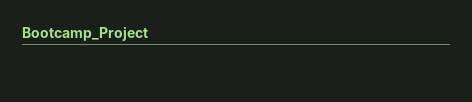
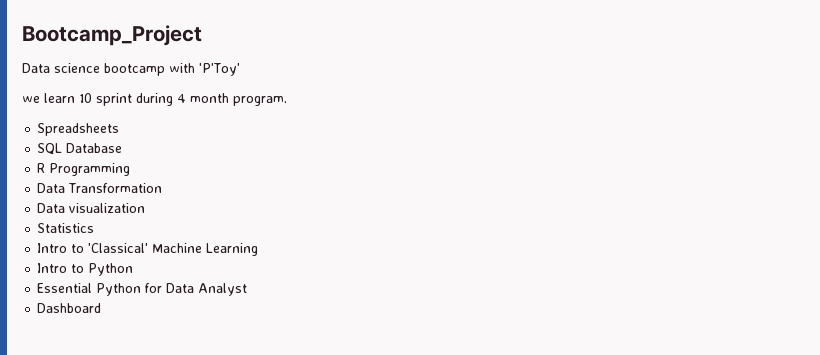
+ Data science bootcamp with 'P'Toy'
+ we learn 10 sprint during 4 month program.
+ Spreadsheets
+ SQL Database
+ R Programming
+ Data Transformation
+ Data visualization
+ Statistics
+ Intro to 'Classical' Machine Learning
+ Intro to Python
+ Essential Python for Data Analyst
+ Dashboard

